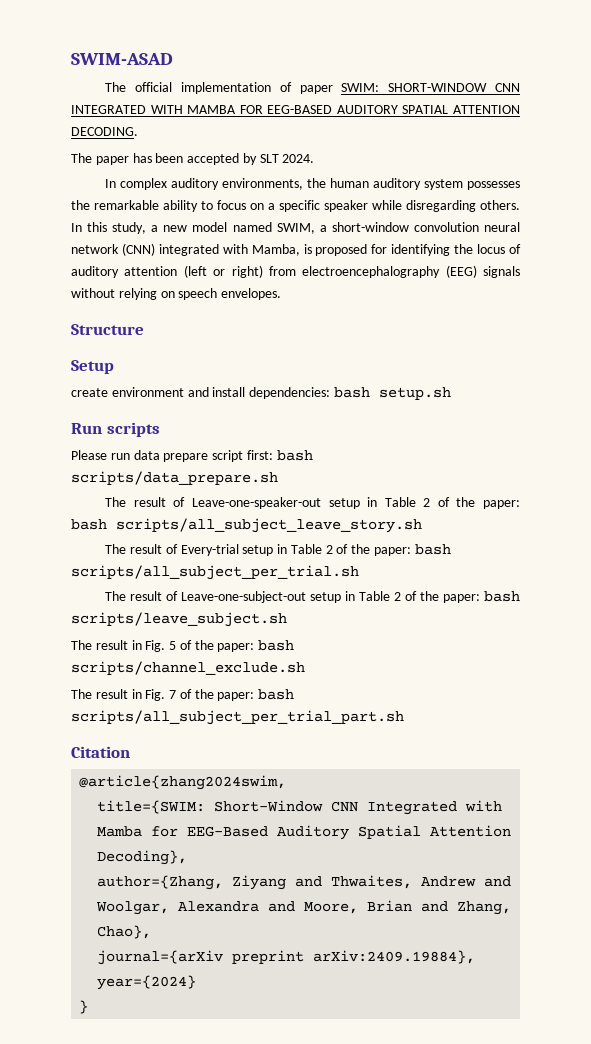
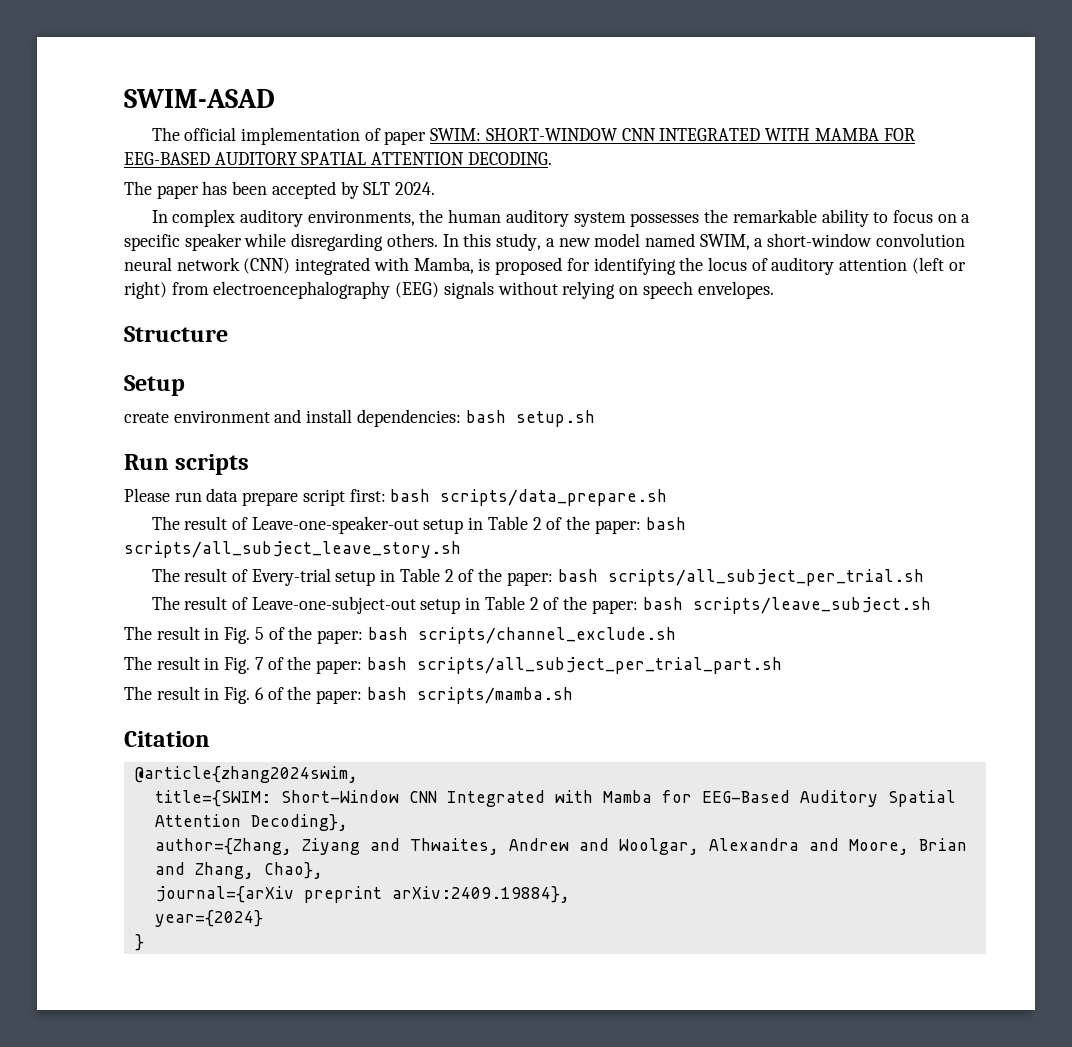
+ The result in Fig. 6 of the paper: bash scripts/mamba.sh

